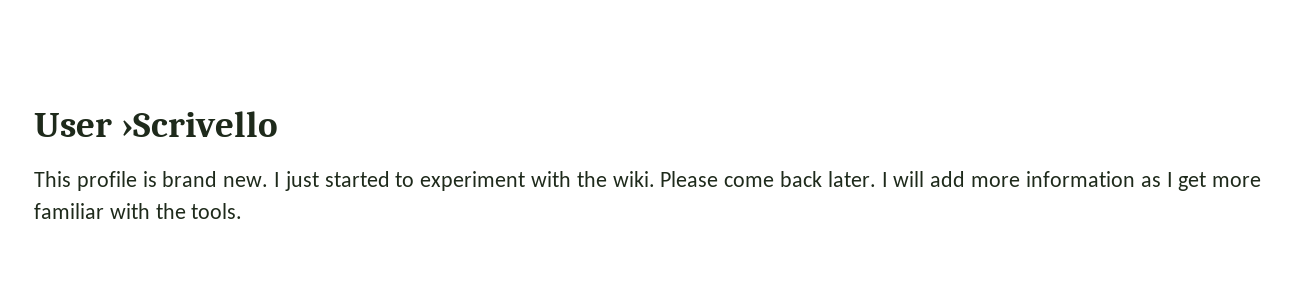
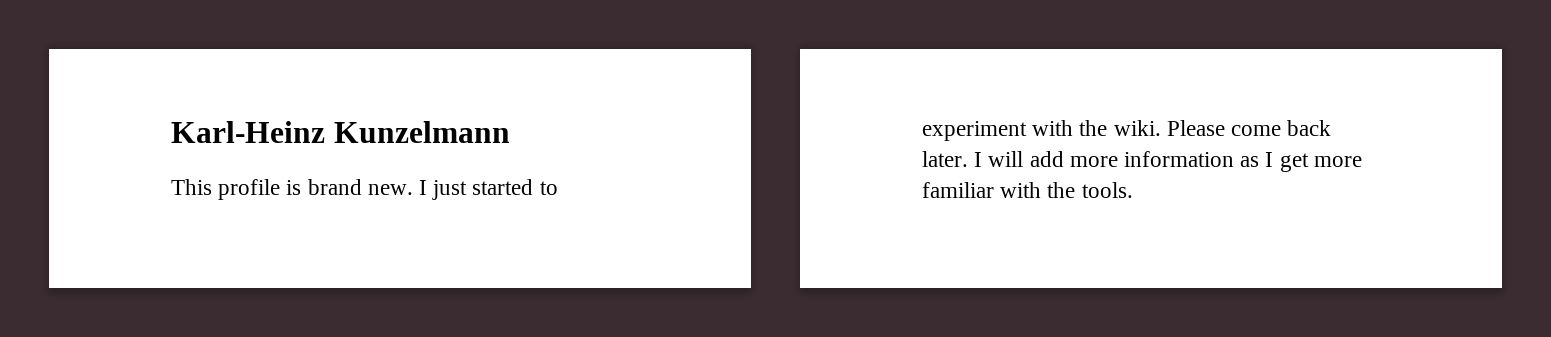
- User ›Scrivello
+ Karl-Heinz Kunzelmann

